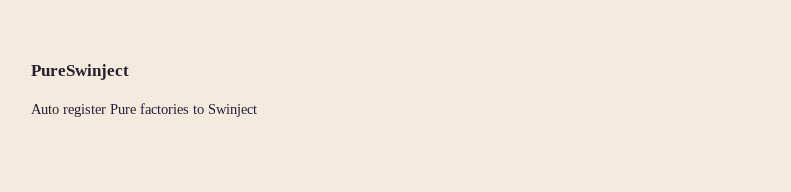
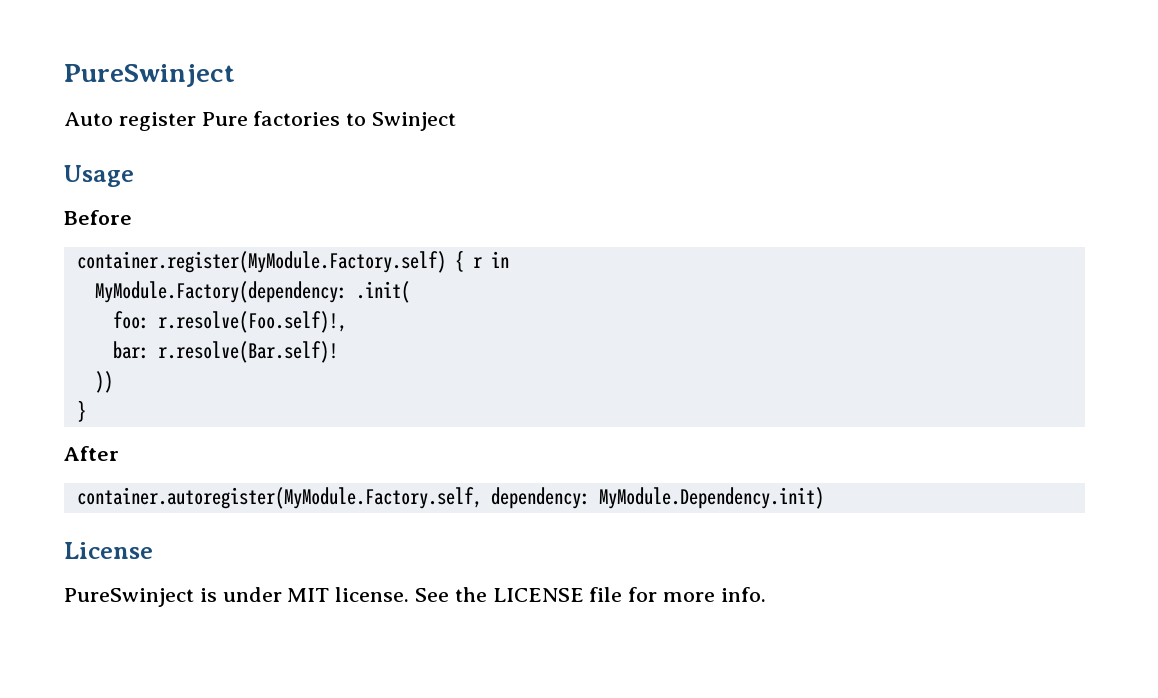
+ Usage
+ Before
+ container.register(MyModule.Factory.self) { r in
+ MyModule.Factory(dependency: .init(
+ foo: r.resolve(Foo.self)!,
+ bar: r.resolve(Bar.self)!
+ ))
+ }
+ After
+ container.autoregister(MyModule.Factory.self, dependency: MyModule.Dependency.init)
+ License
+ PureSwinject is under MIT license. See the LICENSE file for more info.

